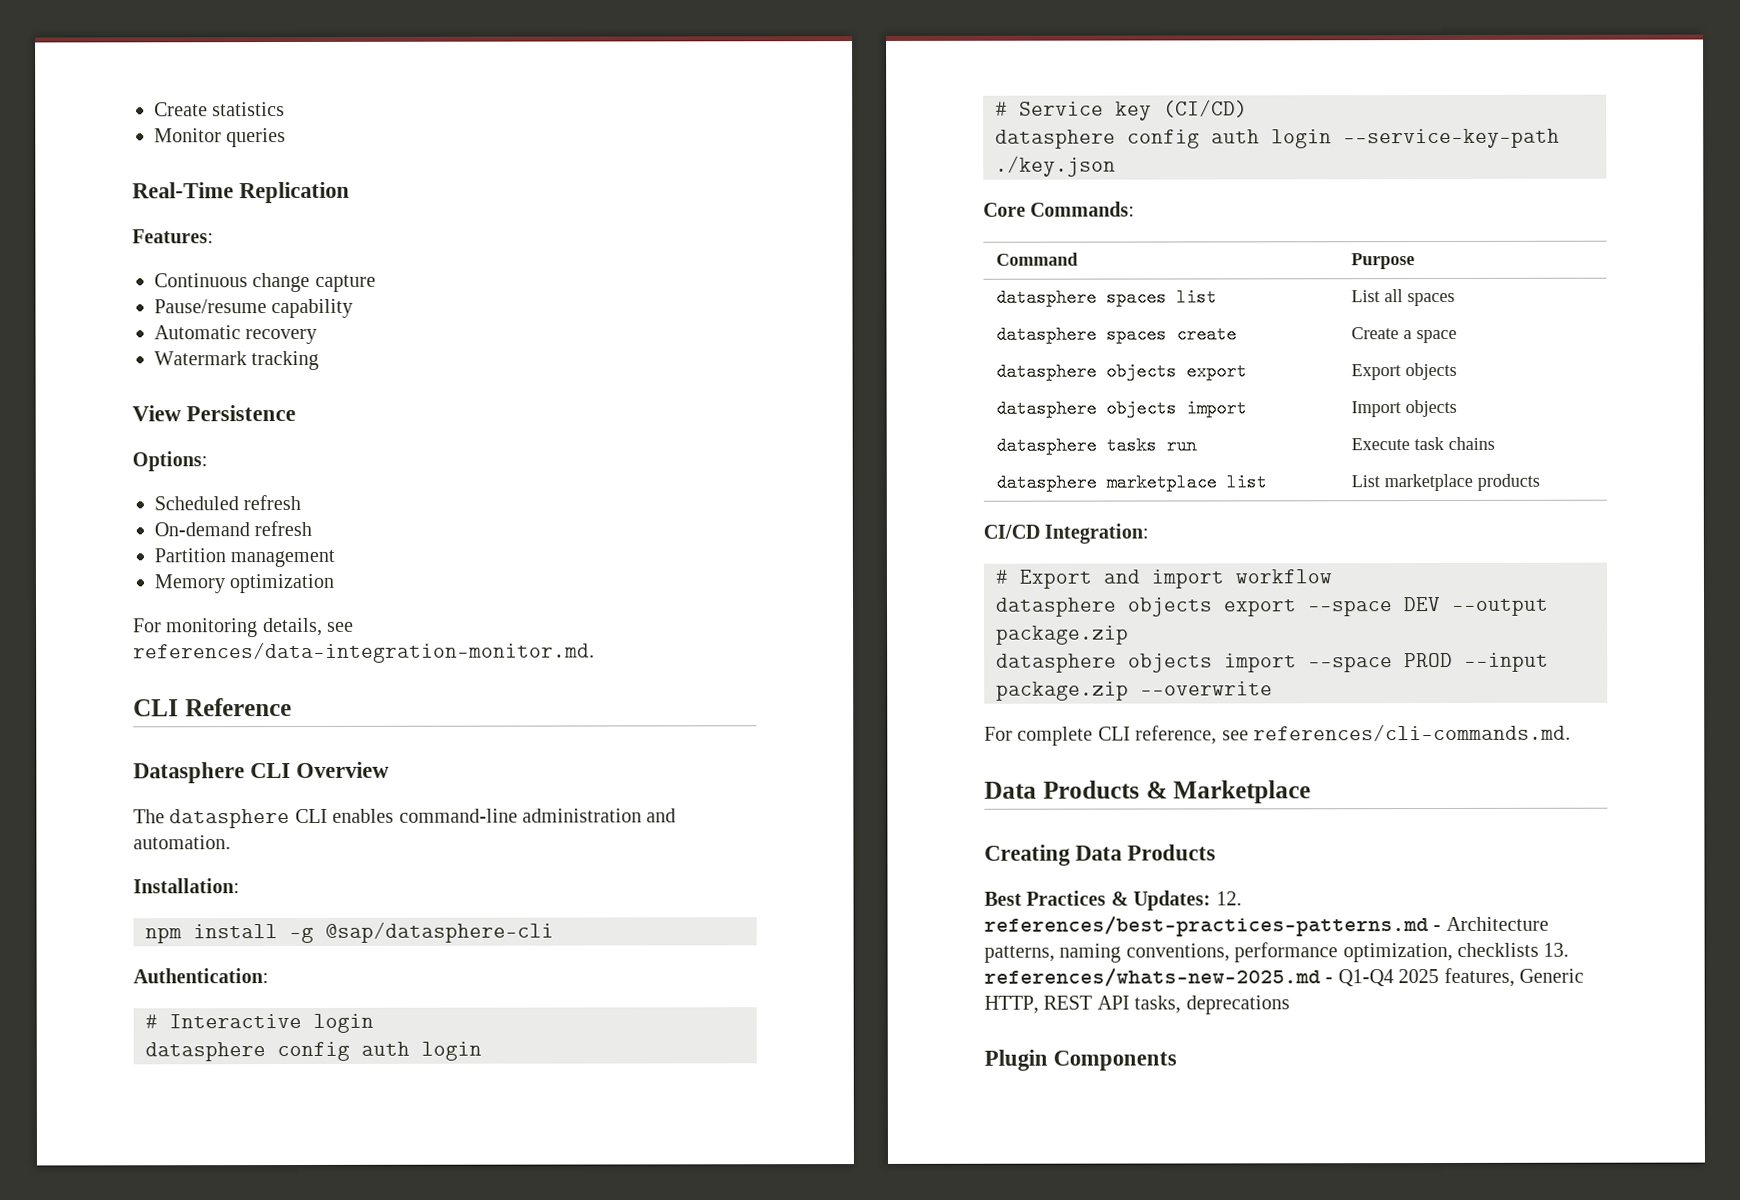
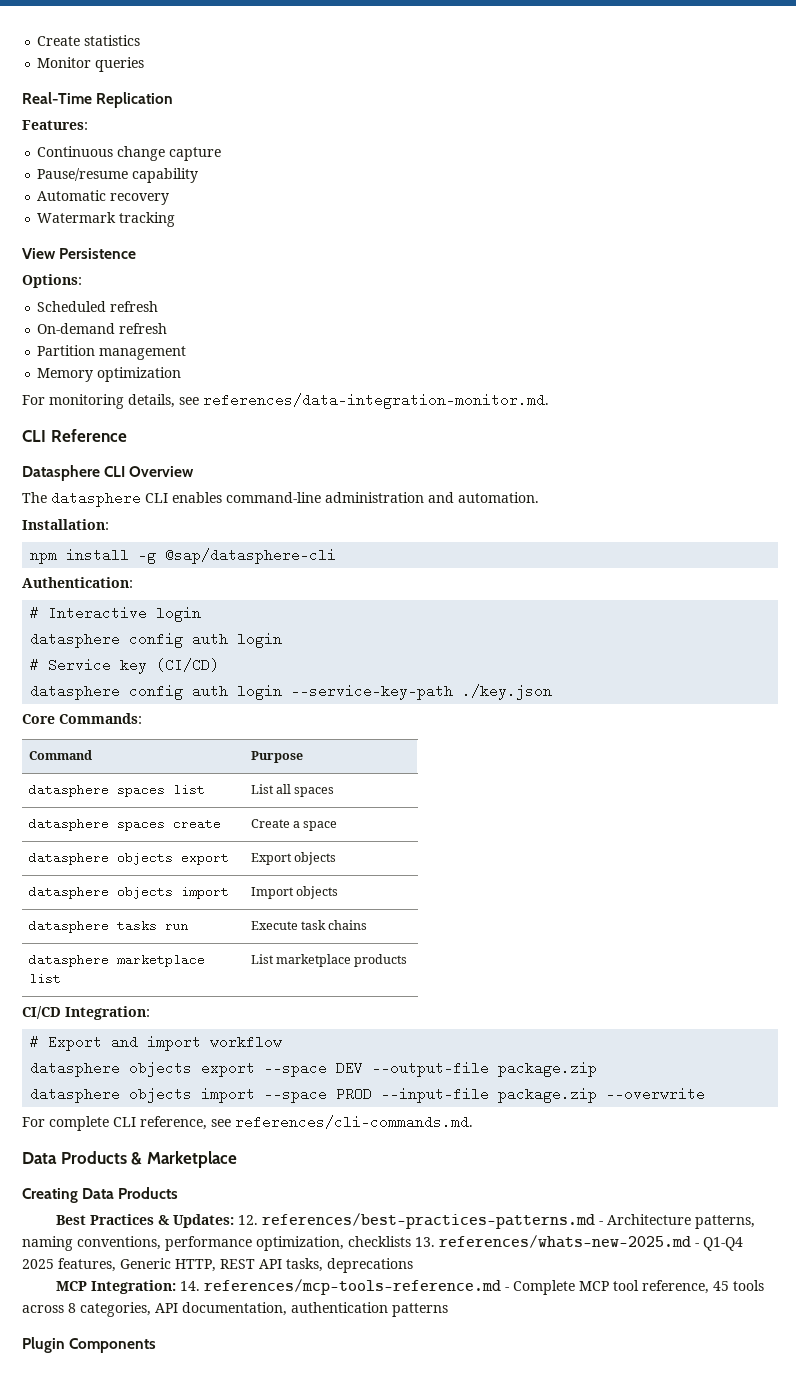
- datasphere objects export --space DEV --output package.zip
+ datasphere objects export --space DEV --output-file package.zip
- datasphere objects import --space PROD --input package.zip --overwrite
+ datasphere objects import --space PROD --input-file package.zip --overwrite
+ MCP Integration: 14. references/mcp-tools-reference.md - Complete MCP tool reference, 45 tools across 8 categories, API documentation, authentication patterns

